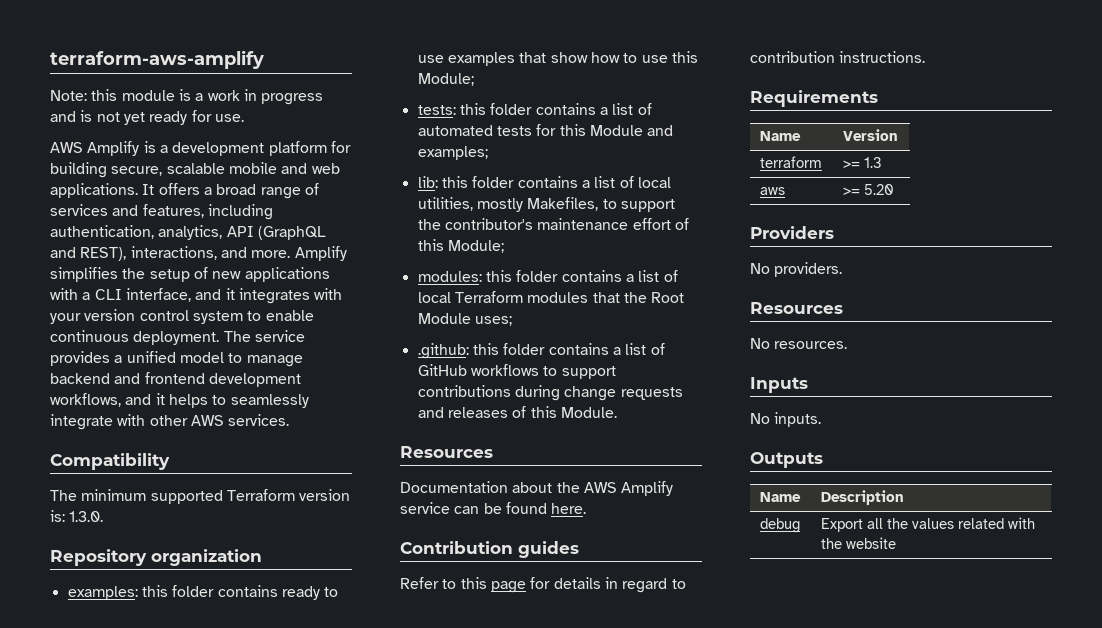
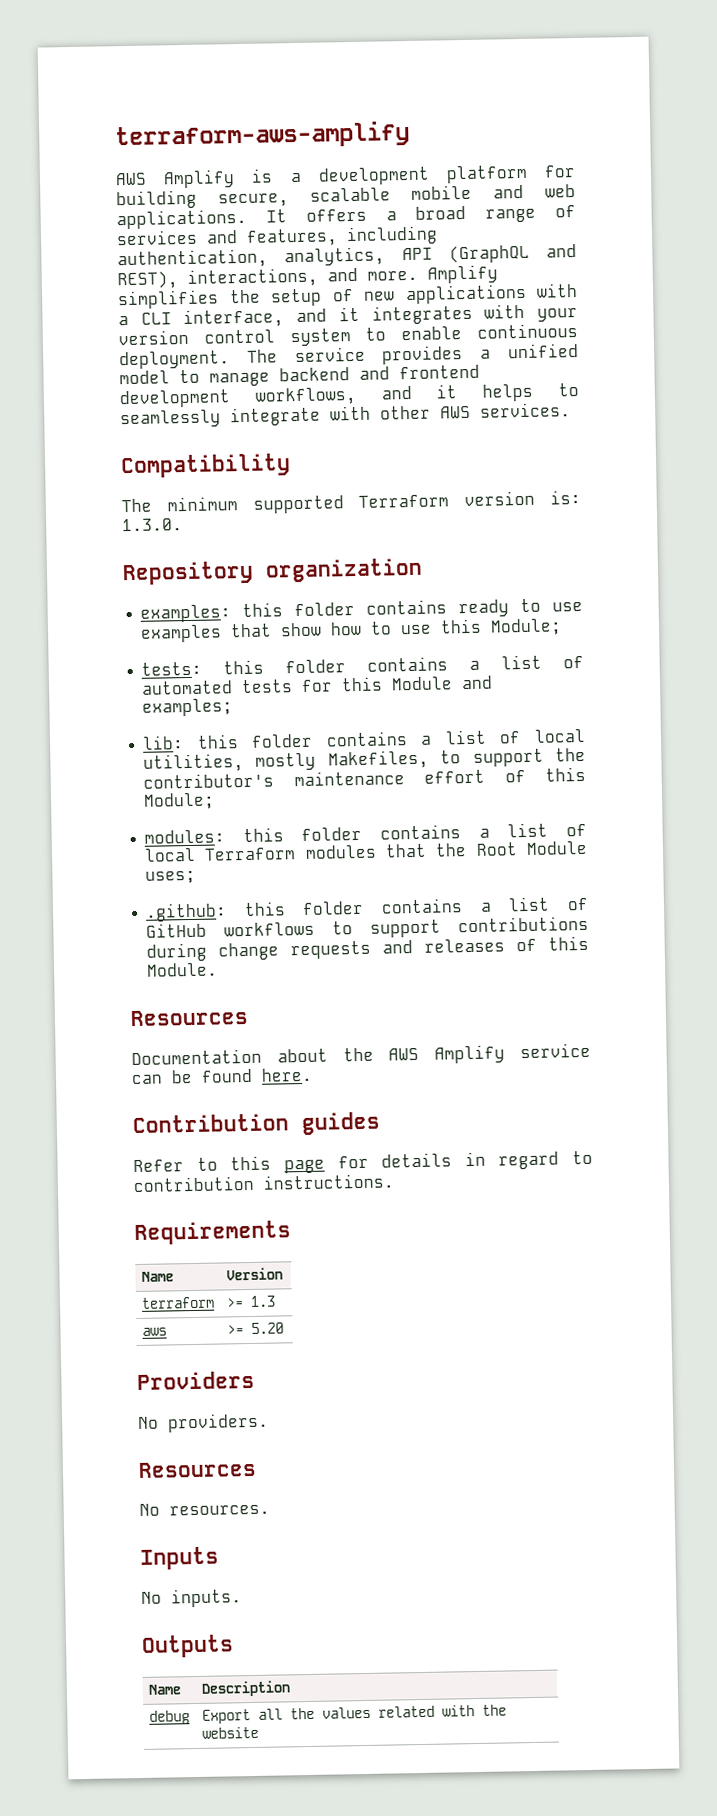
- Note: this module is a work in progress and is not yet ready for use.

